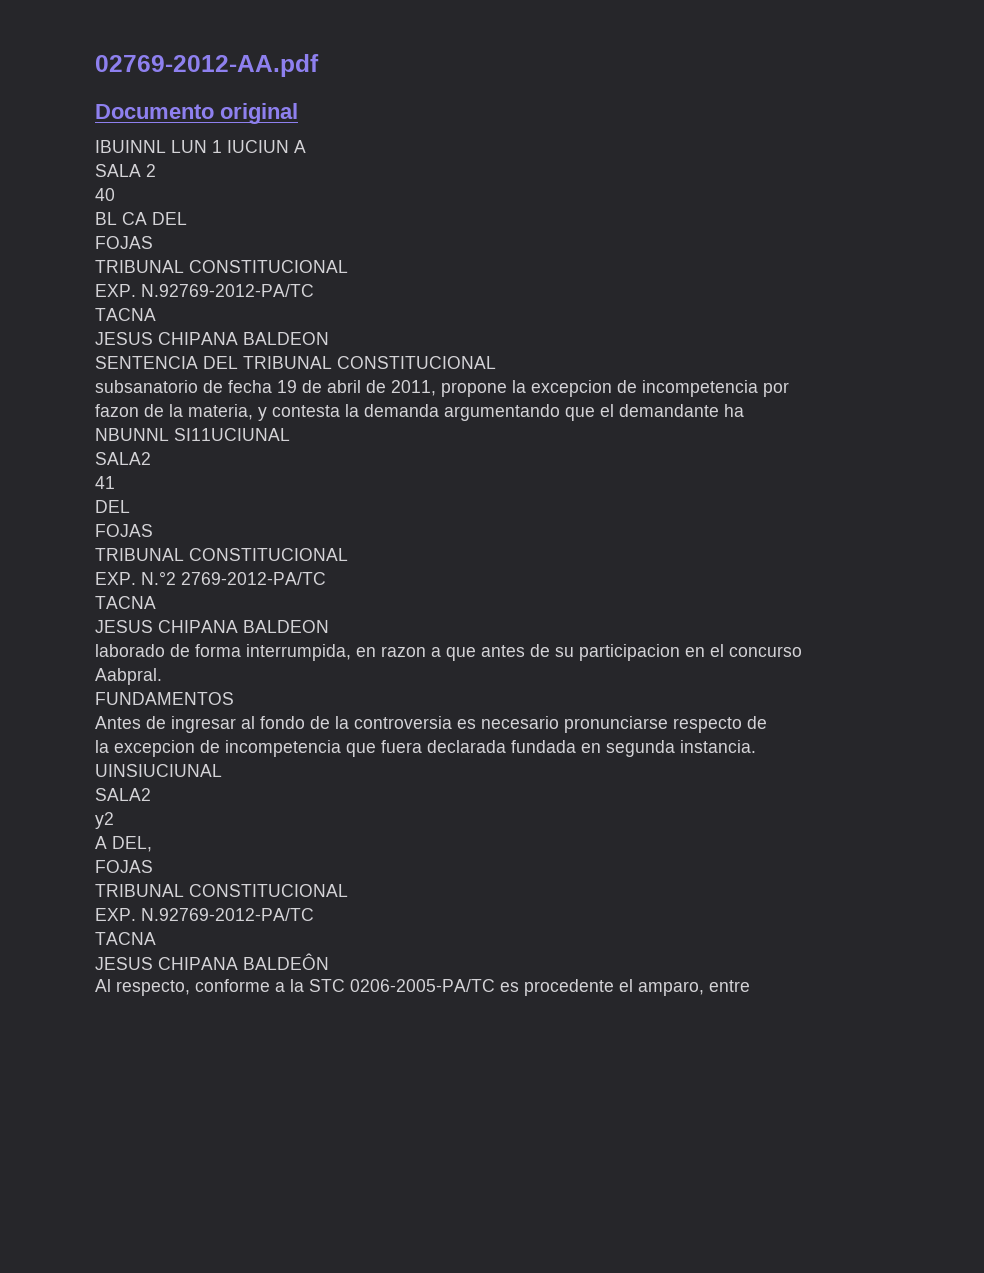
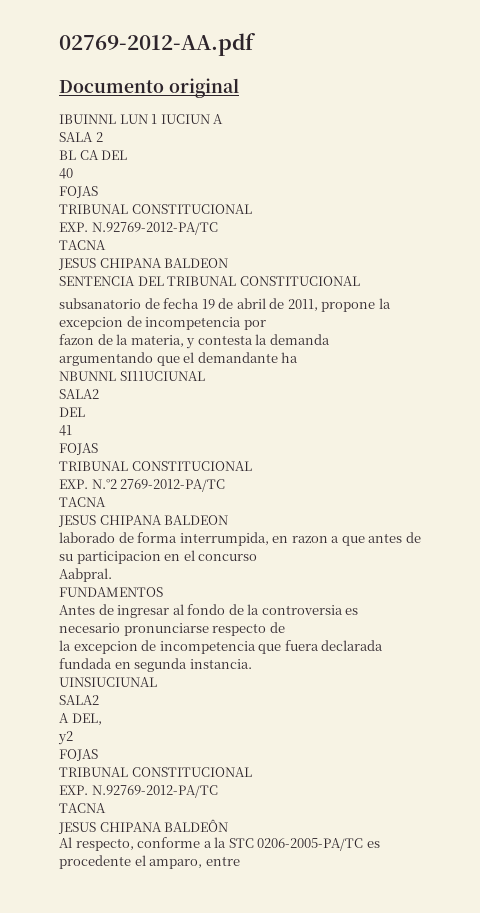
- 40
+ 40
  NBUNNL SI11UCIUNAL
  SALA2
+ DEL
  41
- DEL
- y2
+ y2

